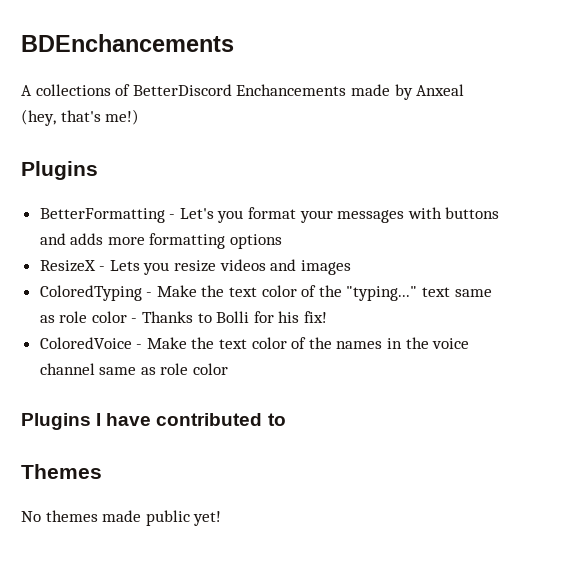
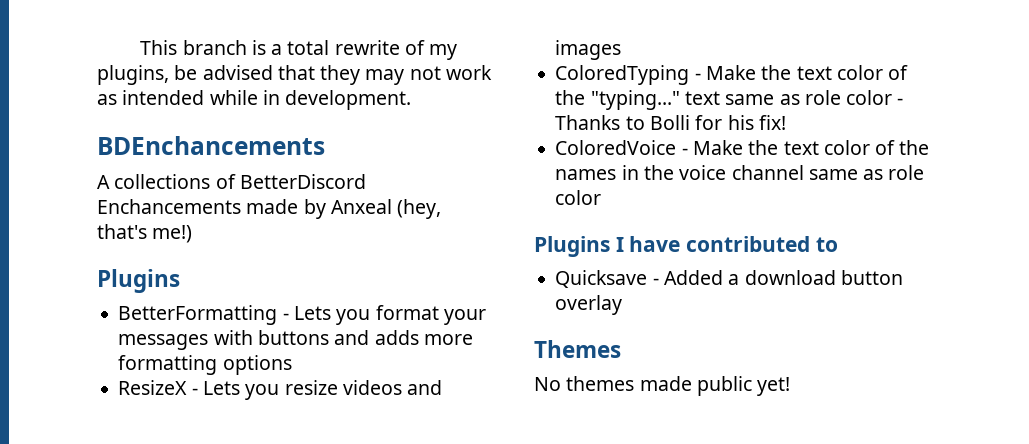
+ This branch is a total rewrite of my plugins, be advised that they may not work as intended while in development.
- BetterFormatting - Let's you format your messages with buttons and adds more formatting options
+ BetterFormatting - Lets you format your messages with buttons and adds more formatting options
+ Quicksave - Added a download button overlay

